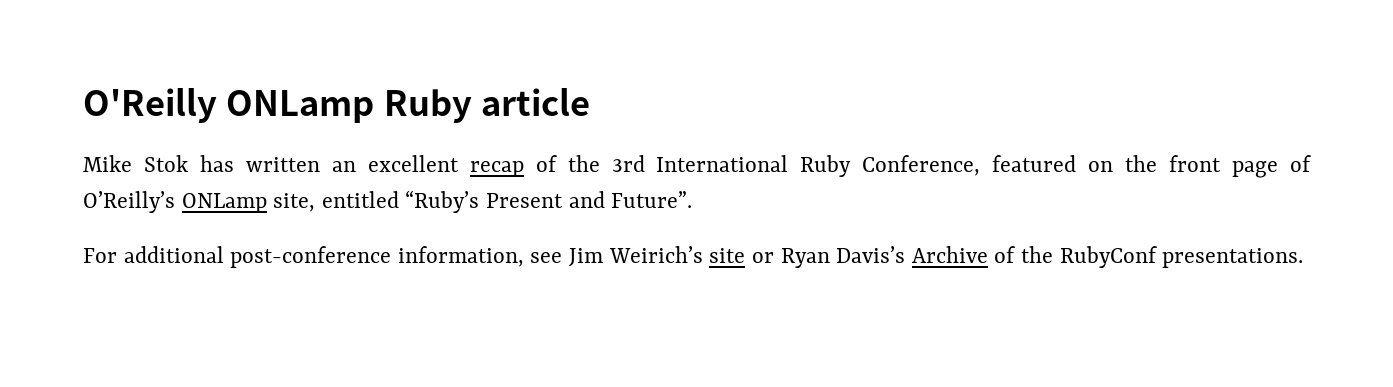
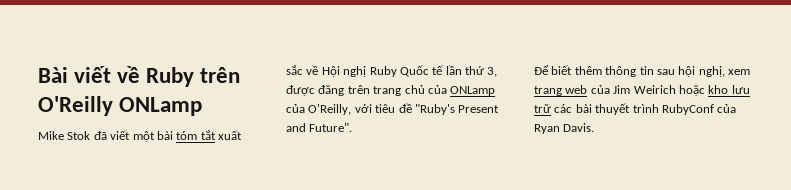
- O'Reilly ONLamp Ruby article
+ Bài viết về Ruby trên O'Reilly ONLamp
- Mike Stok has written an excellent recap of the 3rd International Ruby Conference, featured on the front page of O’Reilly’s ONLamp site, entitled “Ruby’s Present and Future”.
- For additional post-conference information, see Jim Weirich’s site or Ryan Davis’s Archive of the RubyConf presentations.
+ Mike Stok đã viết một bài tóm tắt xuất sắc về Hội nghị Ruby Quốc tế lần thứ 3, được đăng trên trang chủ của ONLamp của O'Reilly, với tiêu đề "Ruby's Present and Future".
+ Để biết thêm thông tin sau hội nghị, xem trang web của Jim Weirich hoặc kho lưu trữ các bài thuyết trình RubyConf của Ryan Davis.

